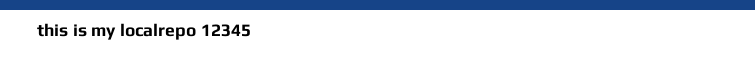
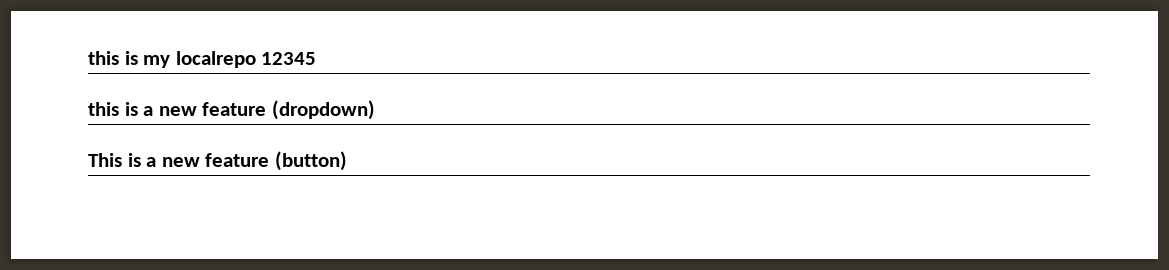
+ this is a new feature (dropdown)
+ This is a new feature (button)

